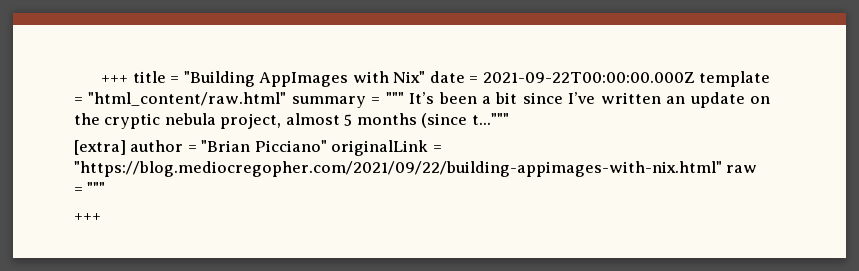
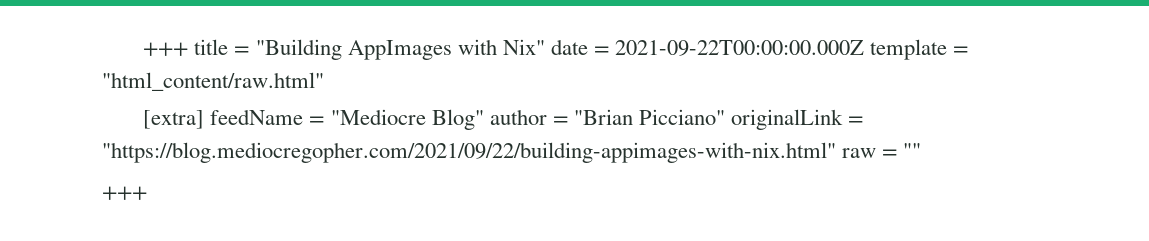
- +++ title = "Building AppImages with Nix" date = 2021-09-22T00:00:00.000Z template = "html_content/raw.html" summary = """ It’s been a bit since I’ve written an update on the cryptic nebula project, almost 5 months (since t..."""
- [extra] author = "Brian Picciano" originalLink = "https://blog.mediocregopher.com/2021/09/22/building-appimages-with-nix.html" raw = """
+ +++ title = "Building AppImages with Nix" date = 2021-09-22T00:00:00.000Z template = "html_content/raw.html"
+ [extra] feedName = "Mediocre Blog" author = "Brian Picciano" originalLink = "https://blog.mediocregopher.com/2021/09/22/building-appimages-with-nix.html" raw = ""

